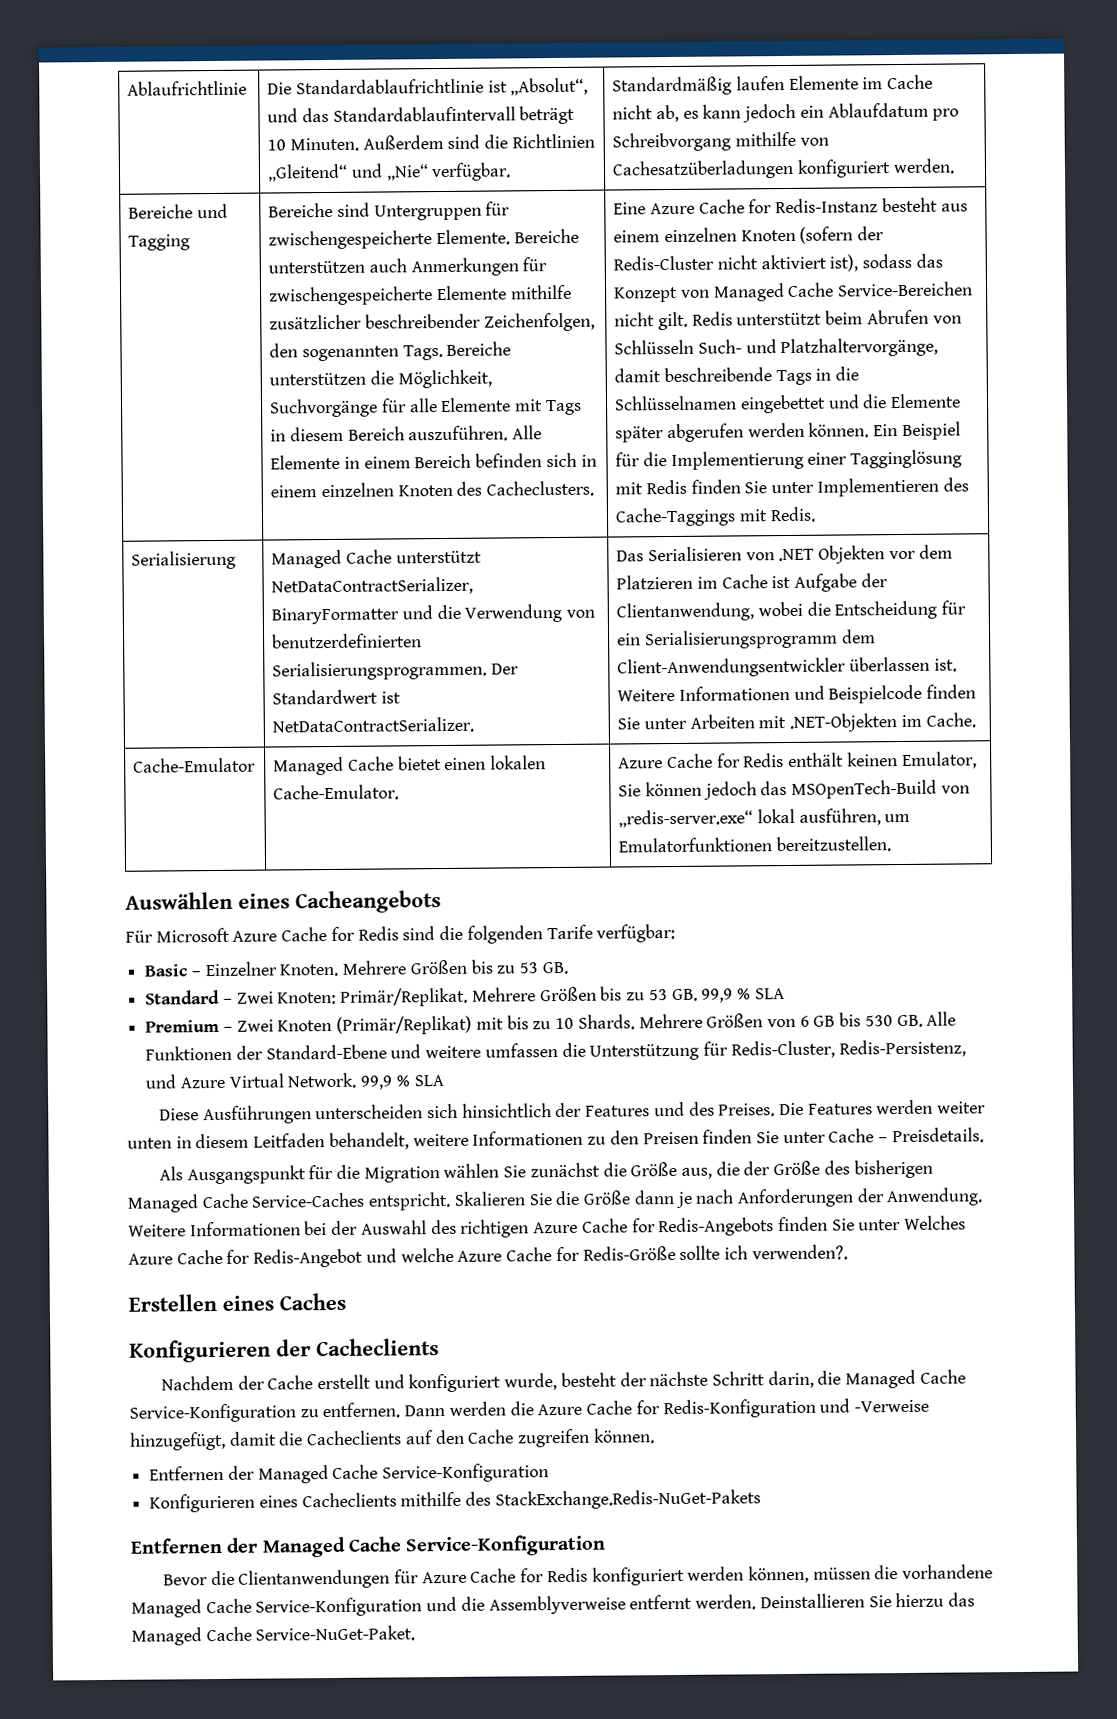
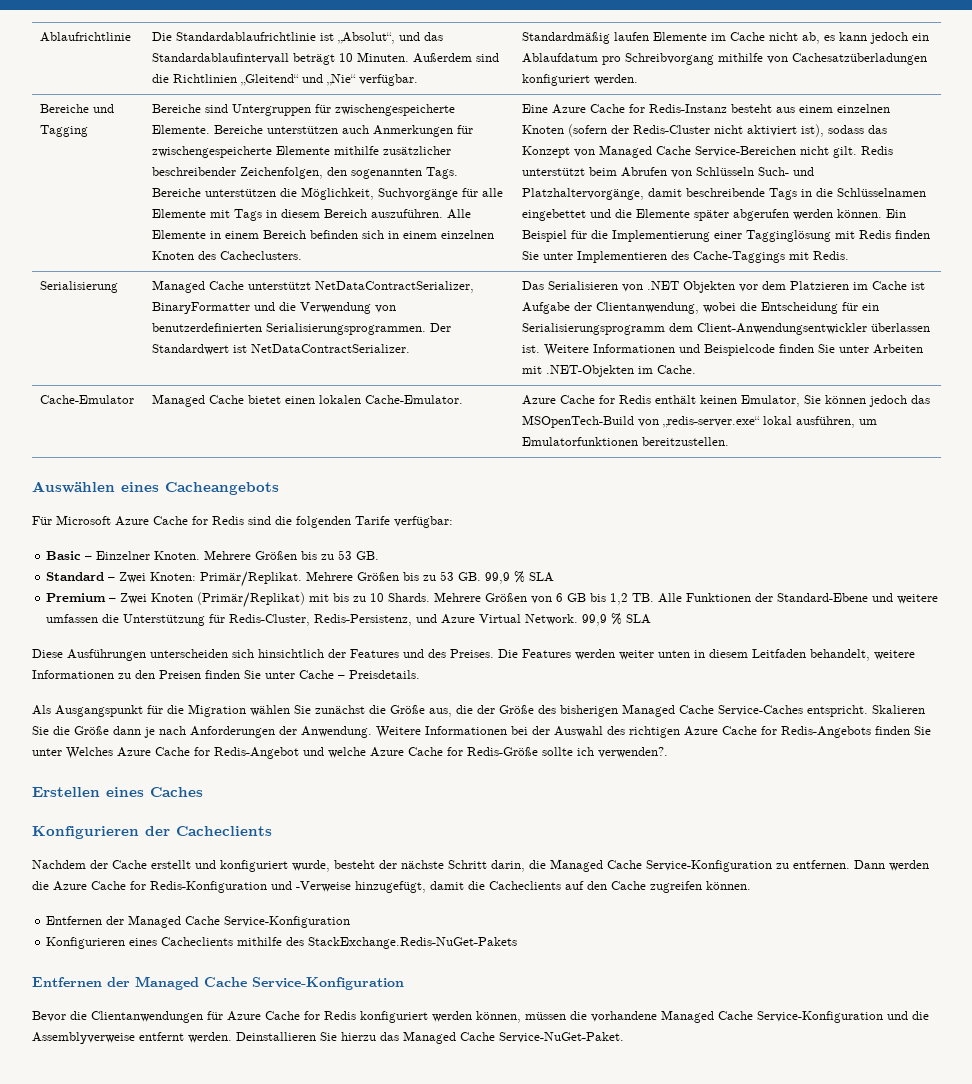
- Mehrere Größen von 6 GB bis 530 GB. Alle Funktionen der Standard-Ebene und weitere umfassen die Unterstützung für Redis-Cluster, Redis-Persistenz, und Azure Virtual Network.
+ Mehrere Größen von 6 GB bis 1,2 TB. Alle Funktionen der Standard-Ebene und weitere umfassen die Unterstützung für Redis-Cluster, Redis-Persistenz, und Azure Virtual Network.

